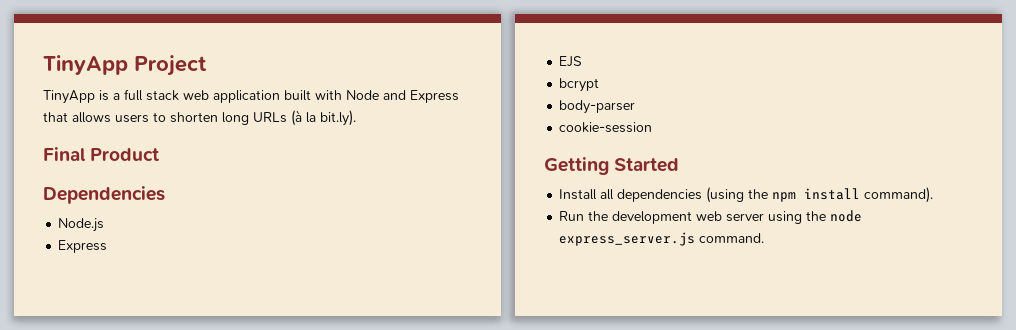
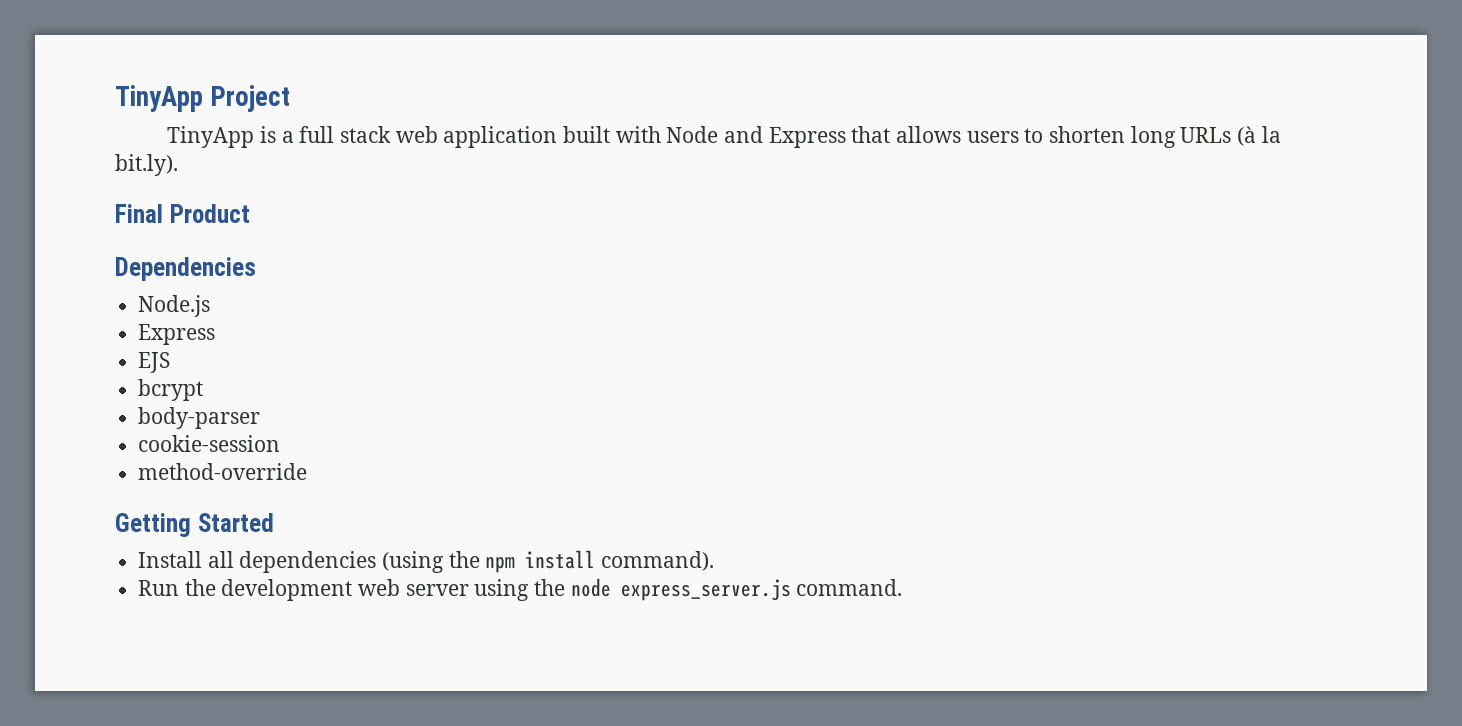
+ method-override

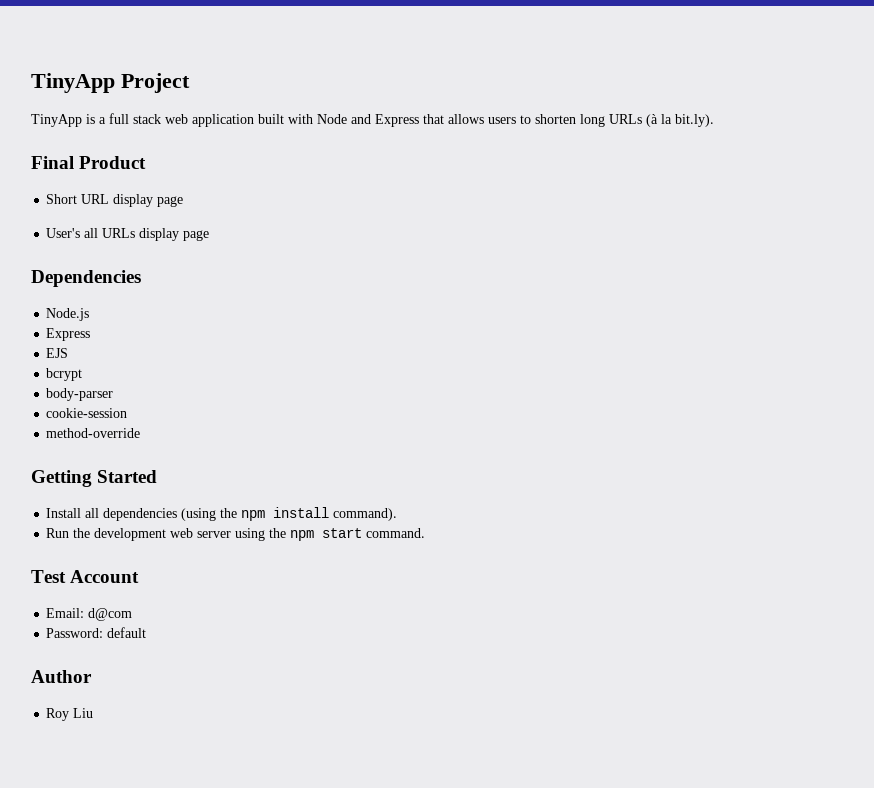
+ Short URL display page
+ User's all URLs display page
- Run the development web server using the node express_server.js command.
+ Run the development web server using the npm start command.
+ Test Account
+ Email: d@com
+ Password: default
+ Author
+ Roy Liu

